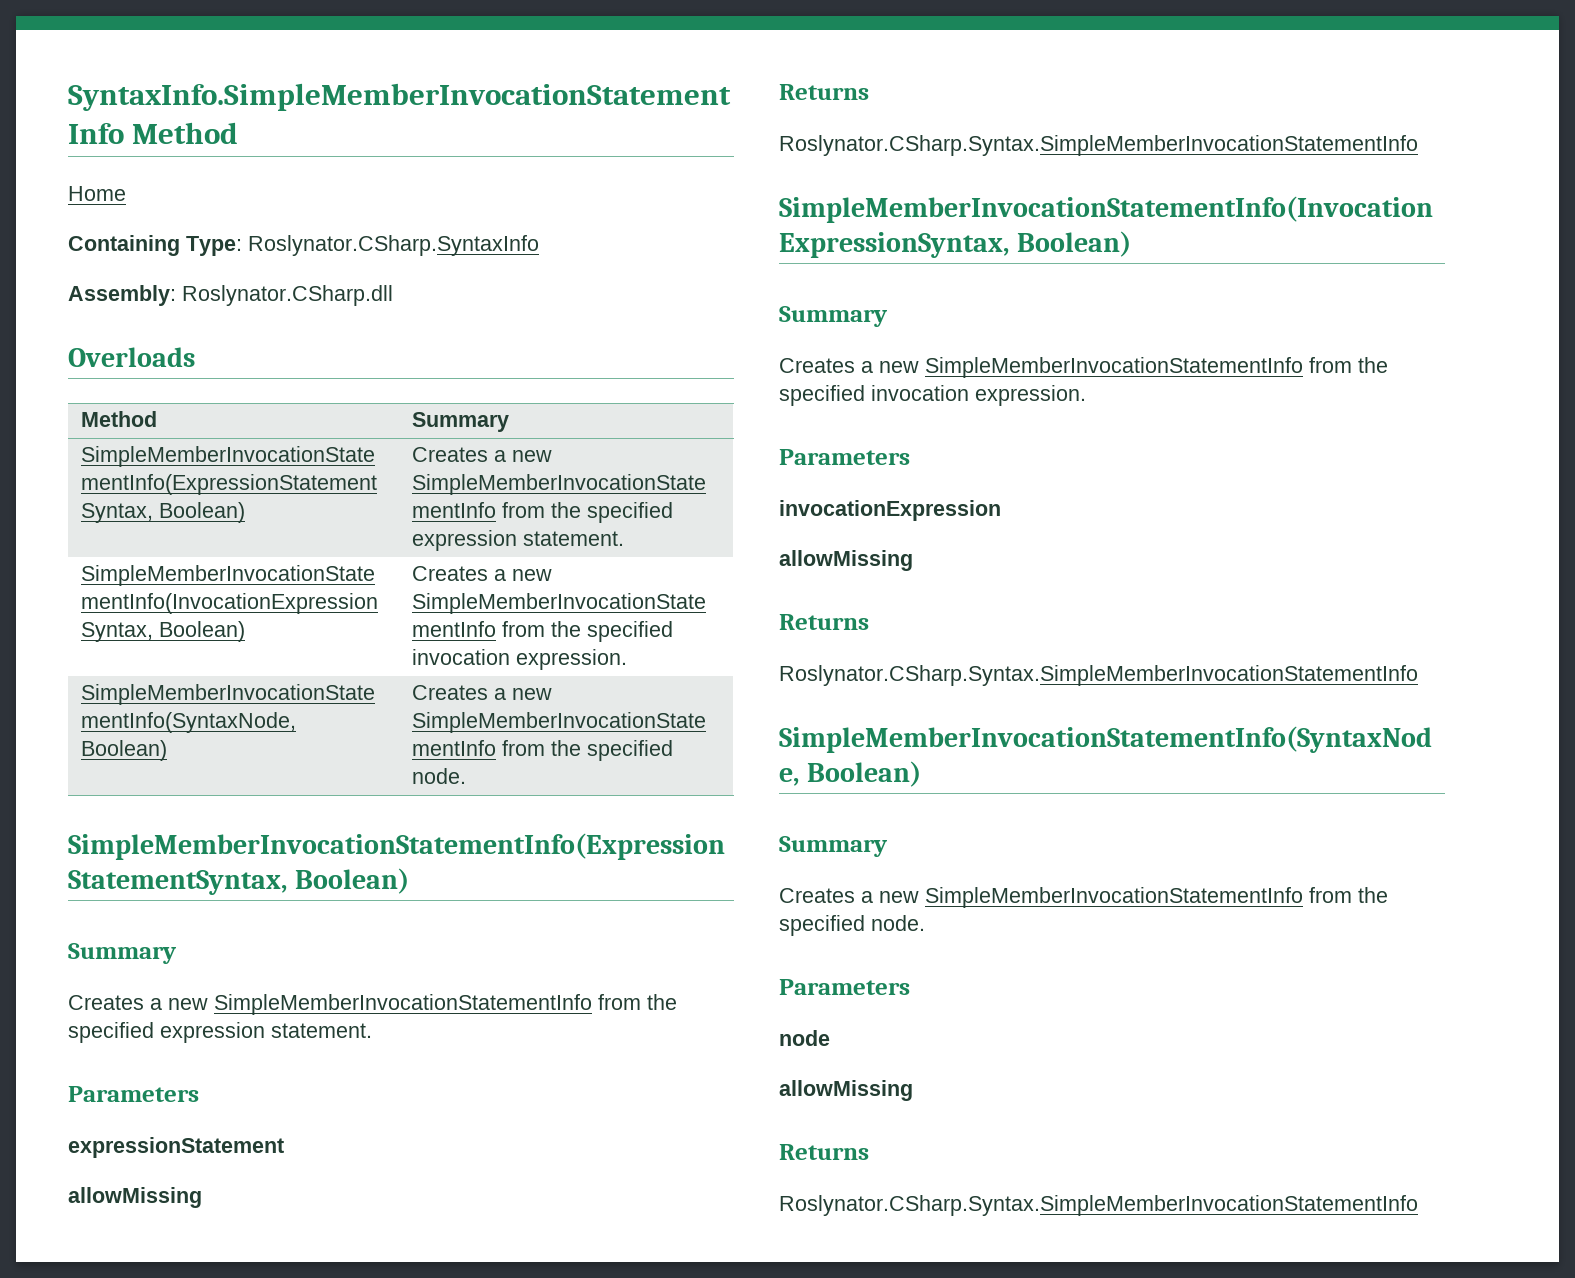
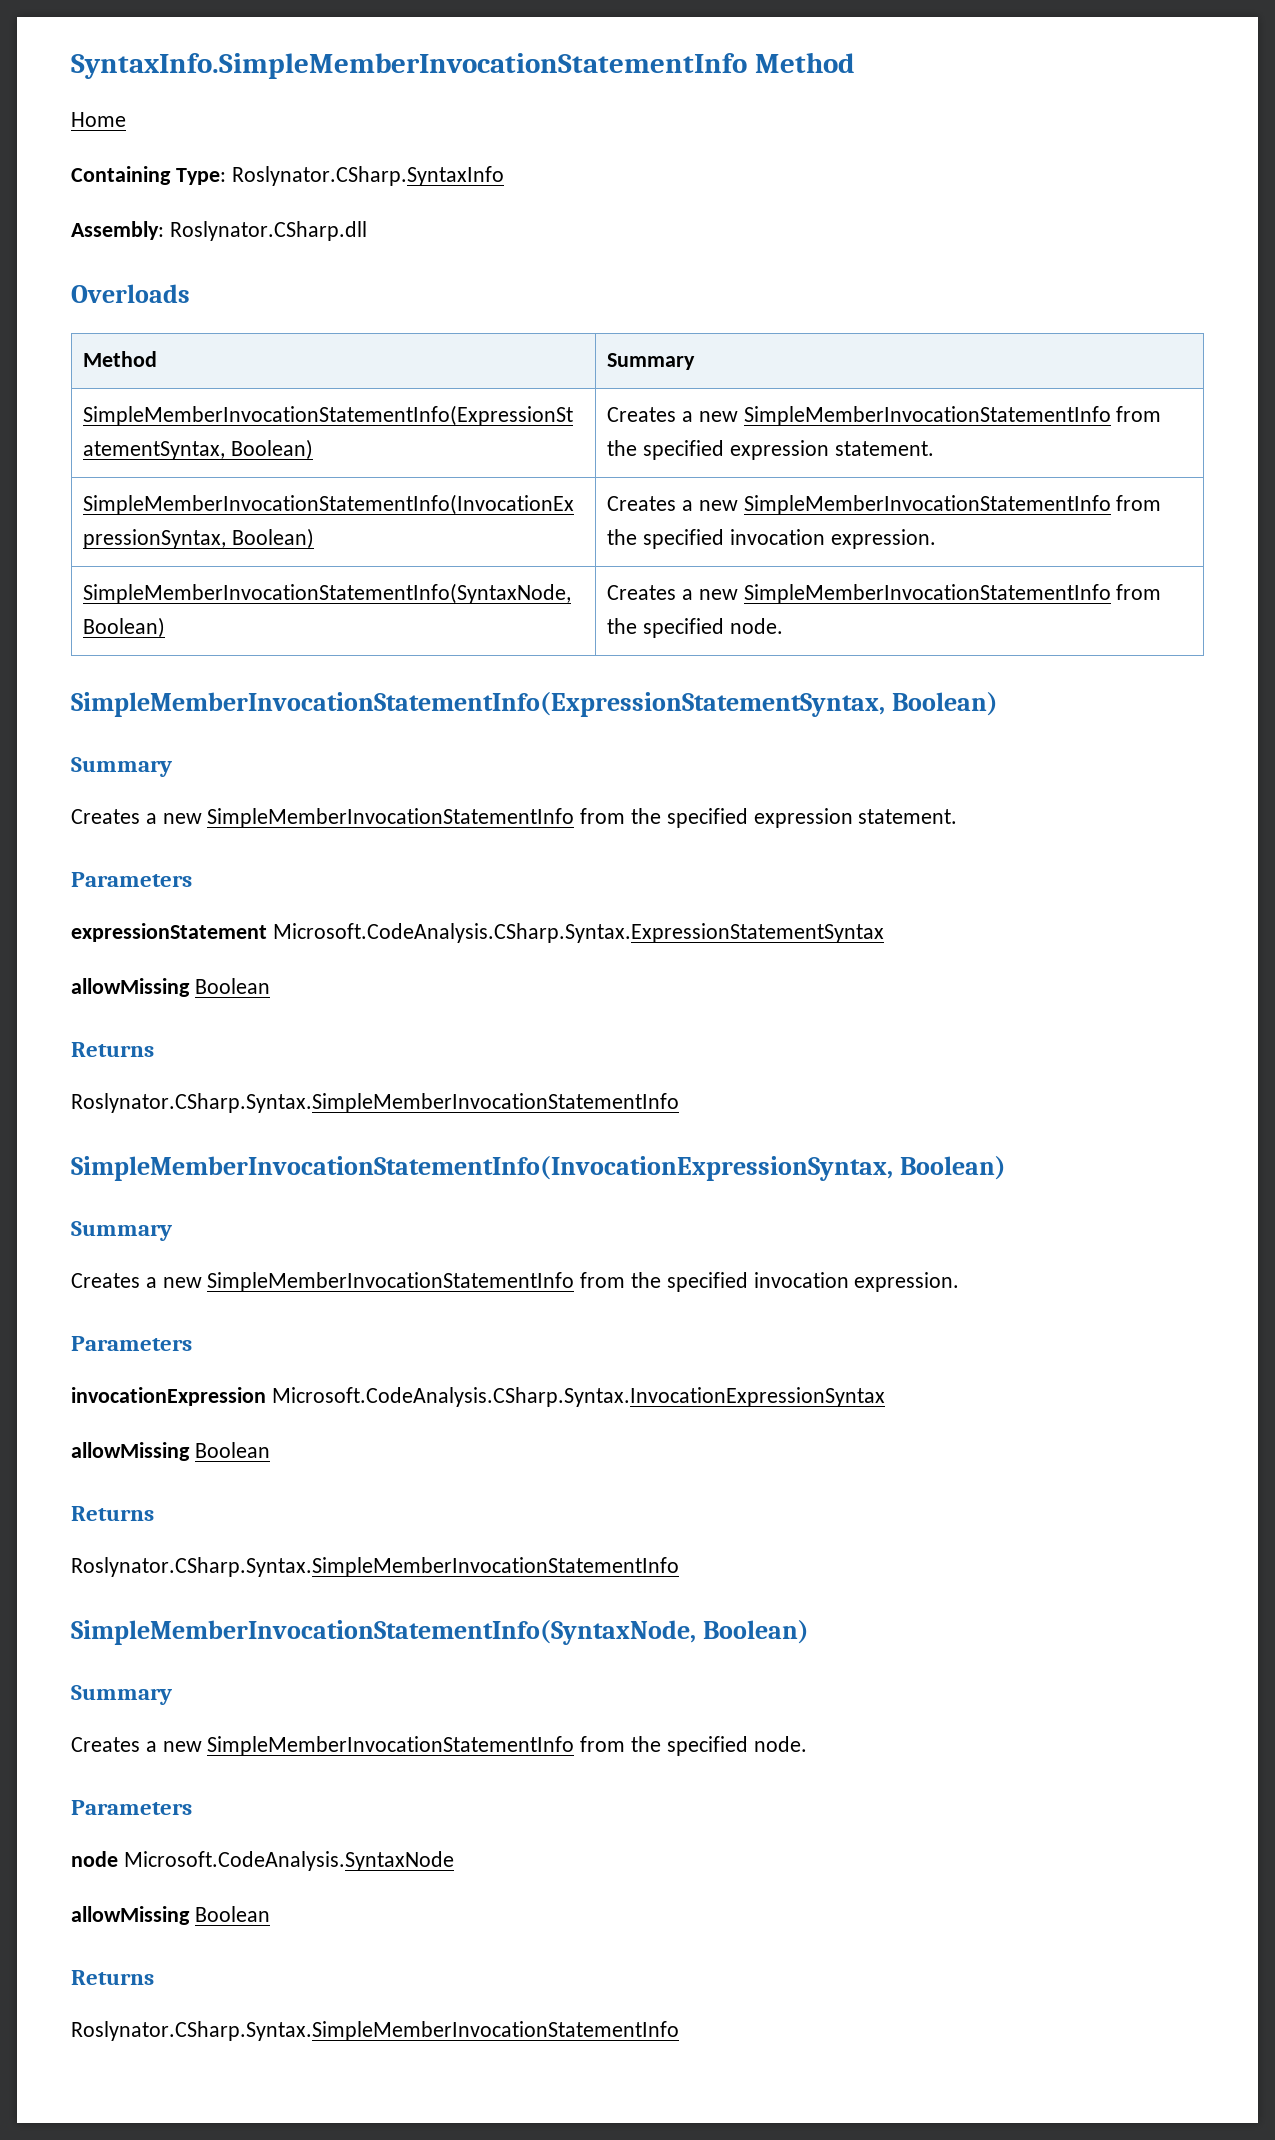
- expressionStatement
- allowMissing
+ expressionStatement Microsoft.CodeAnalysis.CSharp.Syntax.ExpressionStatementSyntax
+ allowMissing Boolean
- invocationExpression
- allowMissing
+ invocationExpression Microsoft.CodeAnalysis.CSharp.Syntax.InvocationExpressionSyntax
+ allowMissing Boolean
- node
- allowMissing
+ node Microsoft.CodeAnalysis.SyntaxNode
+ allowMissing Boolean

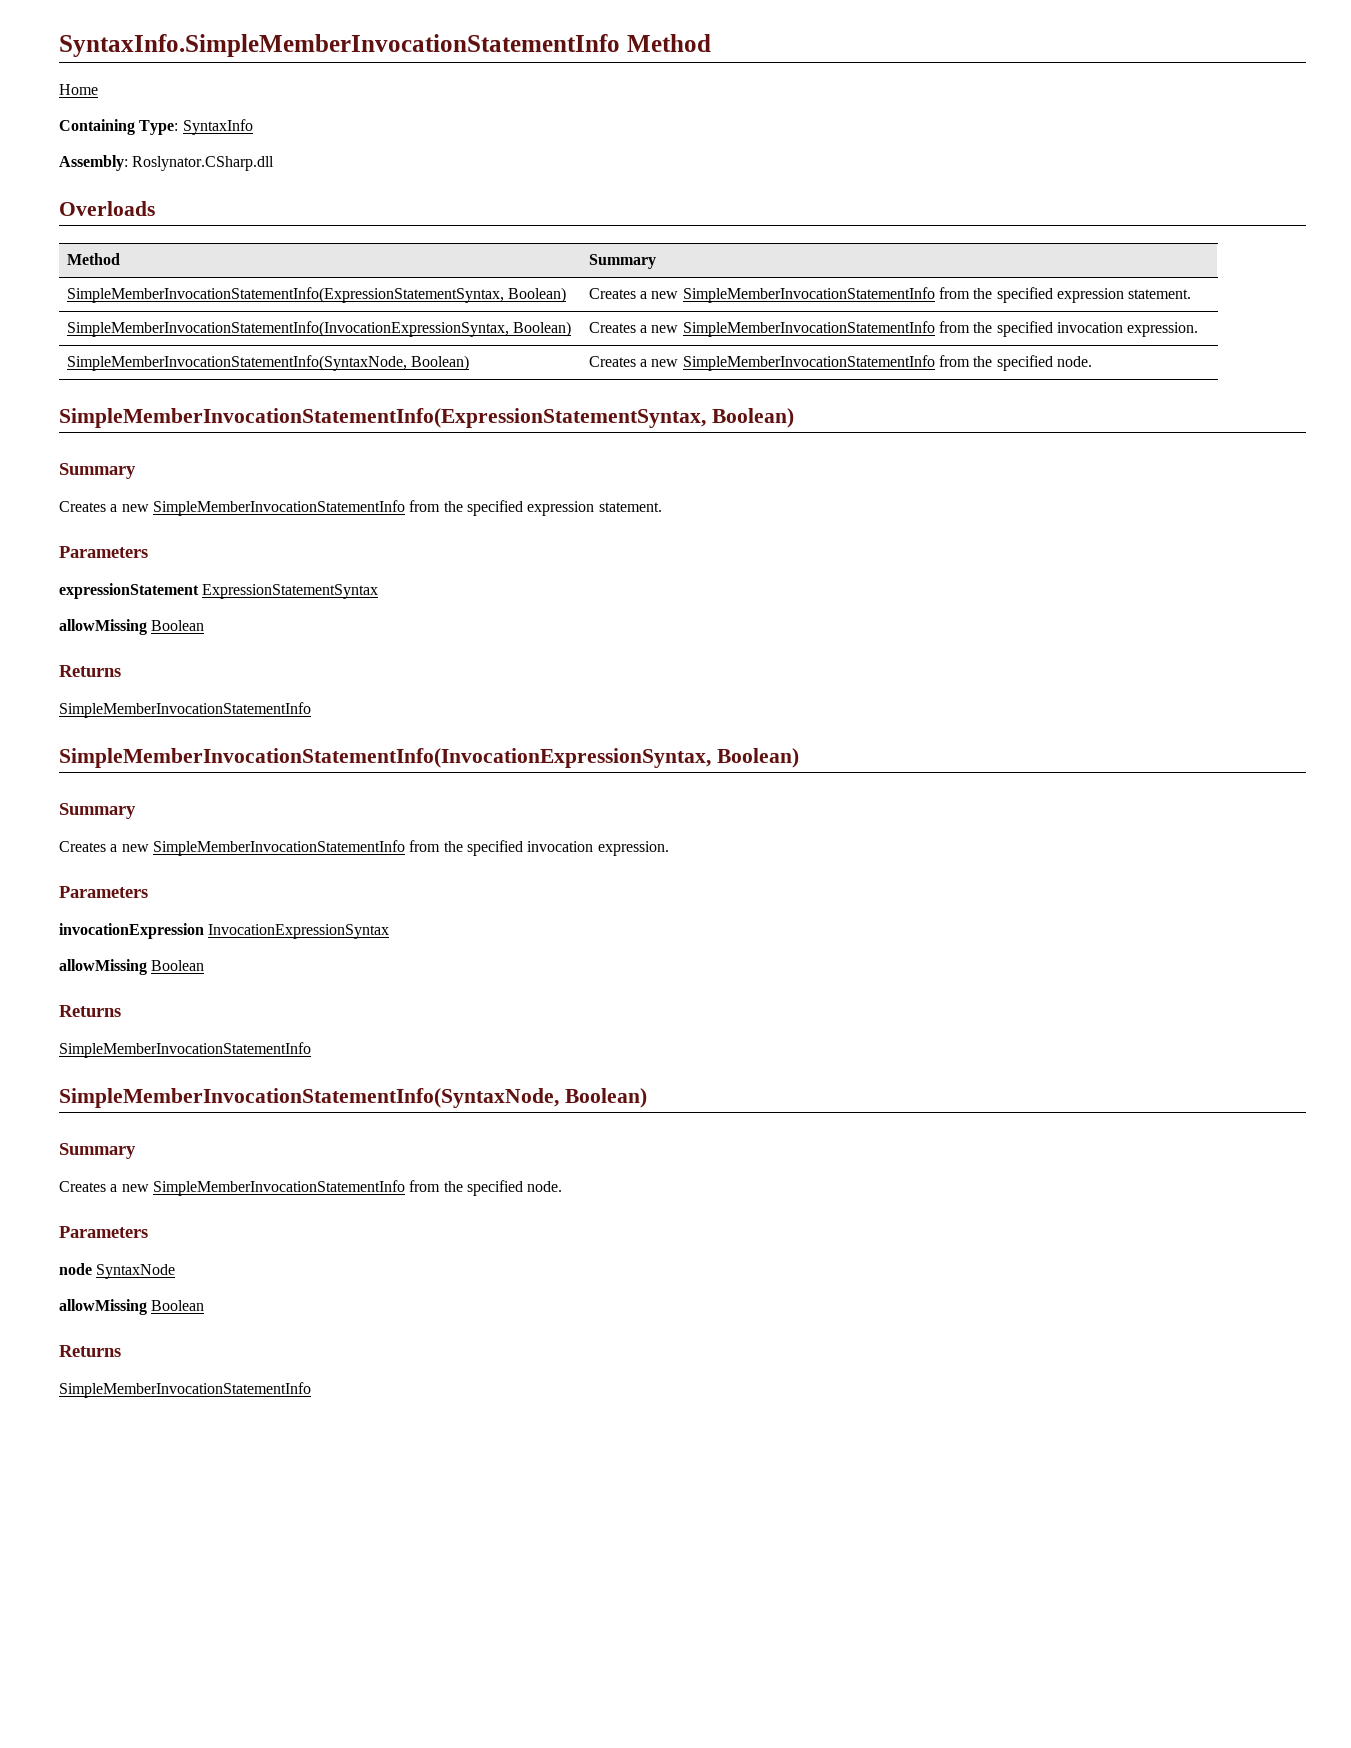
- Containing Type: Roslynator.CSharp.SyntaxInfo
+ Containing Type: SyntaxInfo
- expressionStatement Microsoft.CodeAnalysis.CSharp.Syntax.ExpressionStatementSyntax
+ expressionStatement ExpressionStatementSyntax
  allowMissing Boolean
  Returns
- Roslynator.CSharp.Syntax.SimpleMemberInvocationStatementInfo
+ SimpleMemberInvocationStatementInfo
- invocationExpression Microsoft.CodeAnalysis.CSharp.Syntax.InvocationExpressionSyntax
+ invocationExpression InvocationExpressionSyntax
  allowMissing Boolean
  Returns
- Roslynator.CSharp.Syntax.SimpleMemberInvocationStatementInfo
+ SimpleMemberInvocationStatementInfo
- node Microsoft.CodeAnalysis.SyntaxNode
+ node SyntaxNode
  allowMissing Boolean
  Returns
- Roslynator.CSharp.Syntax.SimpleMemberInvocationStatementInfo
+ SimpleMemberInvocationStatementInfo

